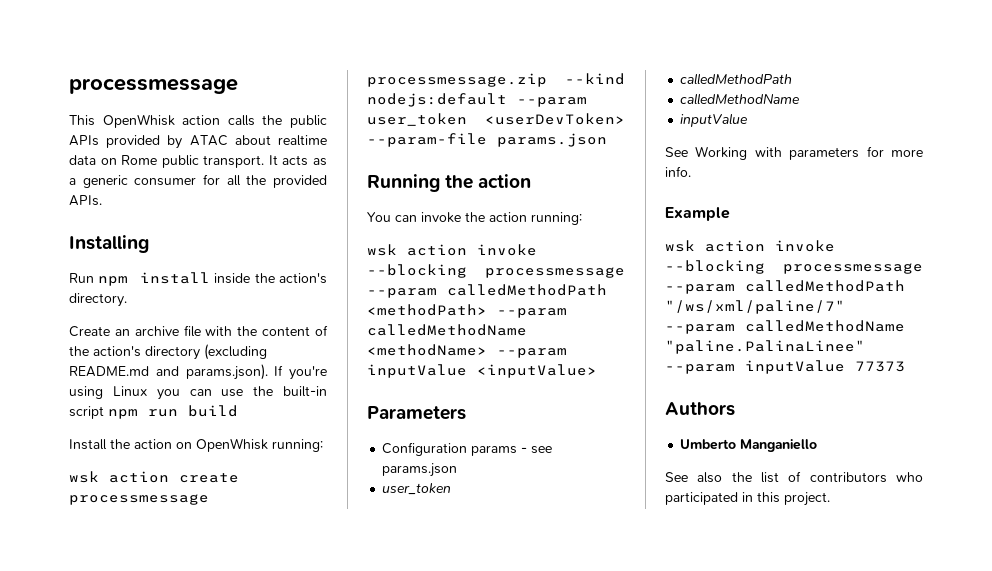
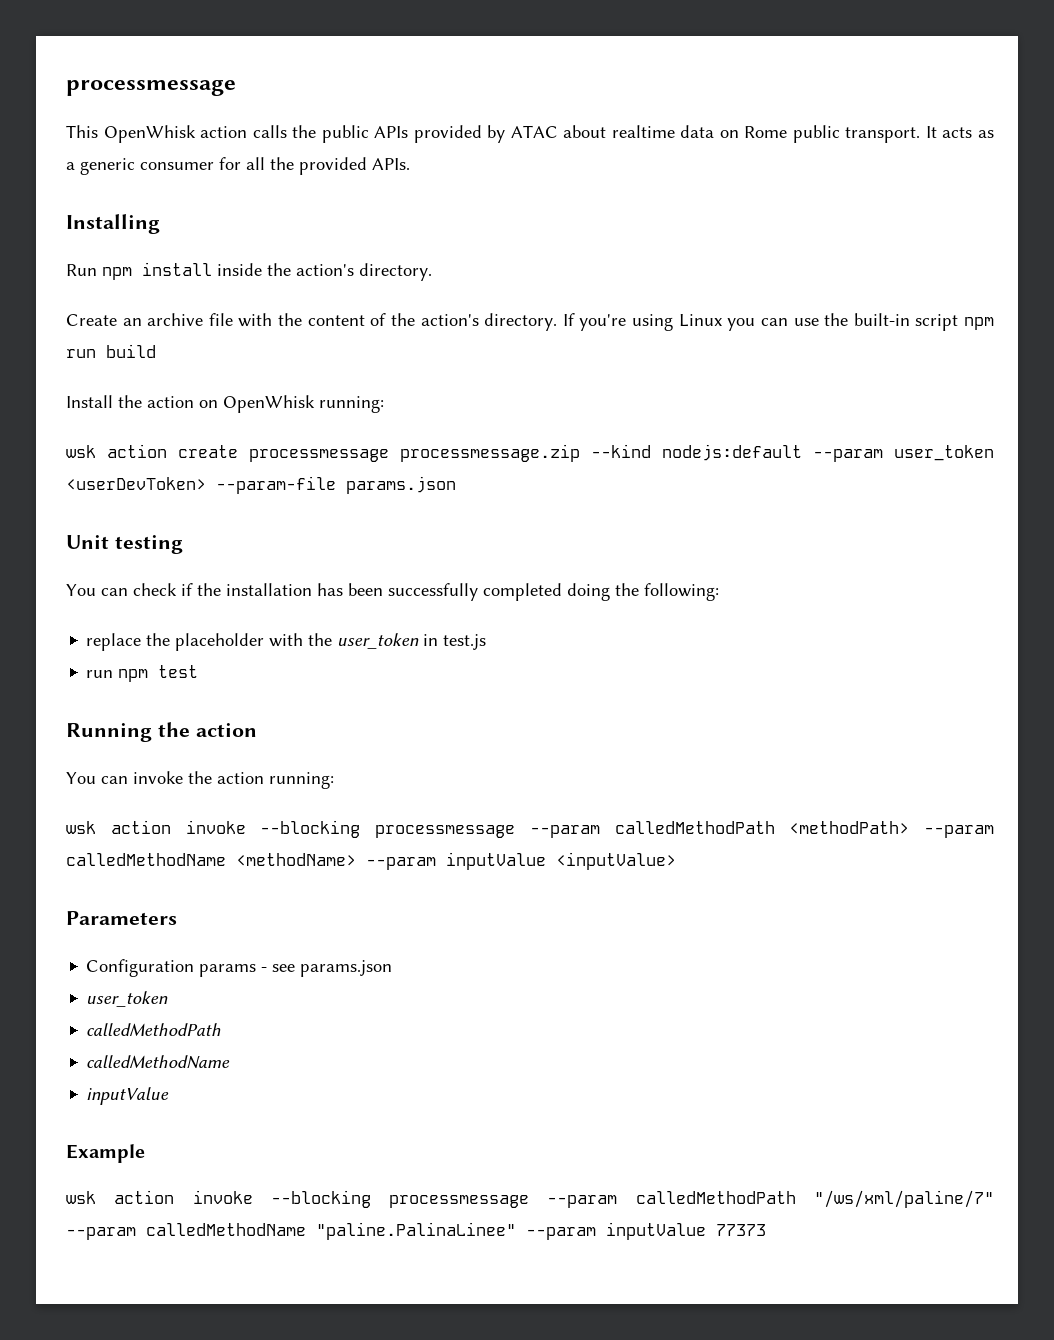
- Create an archive file with the content of the action's directory (excluding README.md and params.json). If you're using Linux you can use the built-in script npm run build
+ Create an archive file with the content of the action's directory. If you're using Linux you can use the built-in script npm run build
+ Unit testing
+ You can check if the installation has been successfully completed doing the following:
+ replace the placeholder with the user_token in test.js
+ run npm test
- See Working with parameters for more info.
- Authors
- Umberto Manganiello
- See also the list of contributors who participated in this project.

